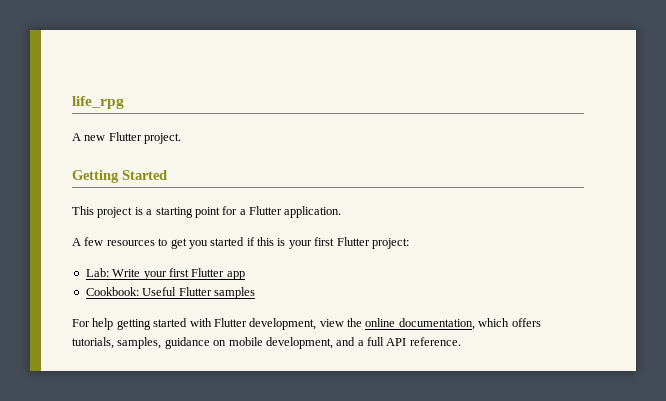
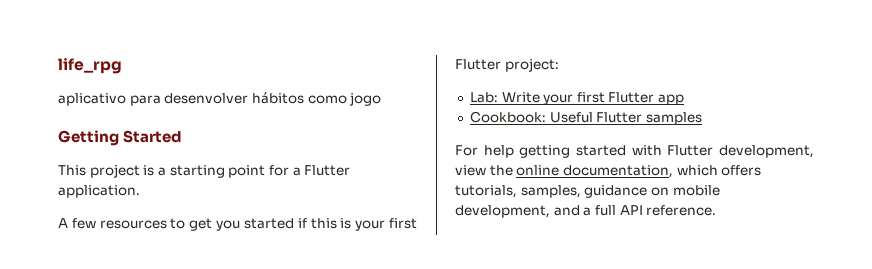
- A new Flutter project.
+ aplicativo para desenvolver hábitos como jogo

